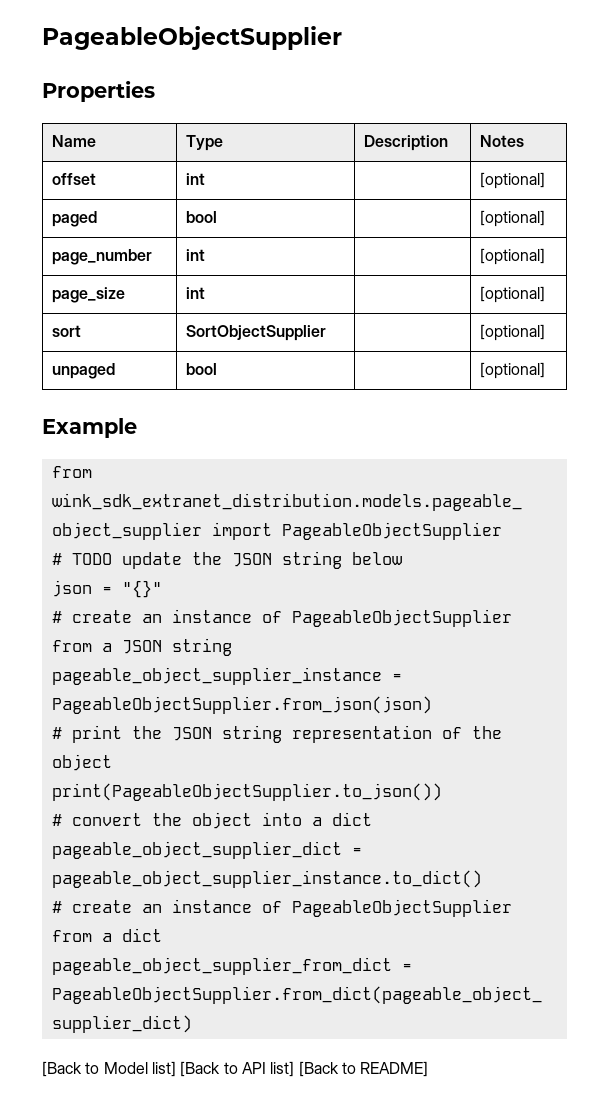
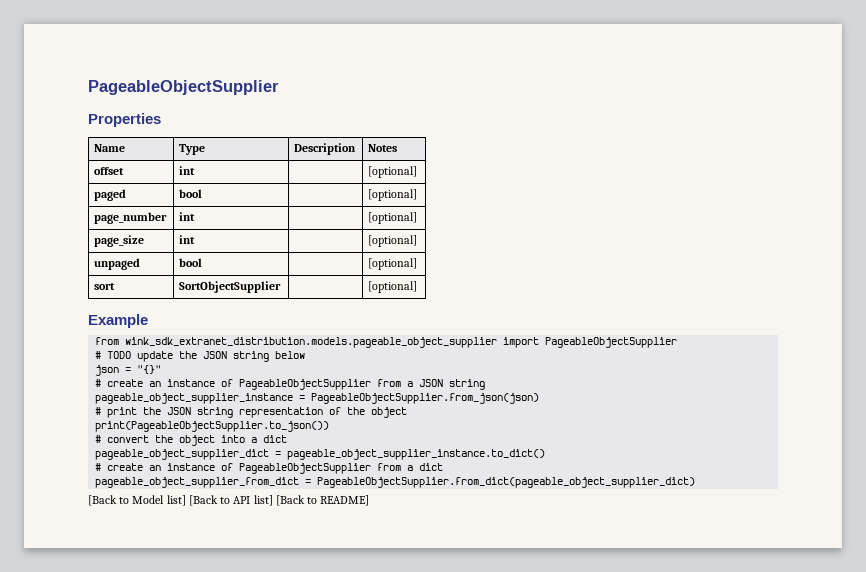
+ unpaged | bool | | [optional]
  sort | SortObjectSupplier | | [optional]
- unpaged | bool | | [optional]

